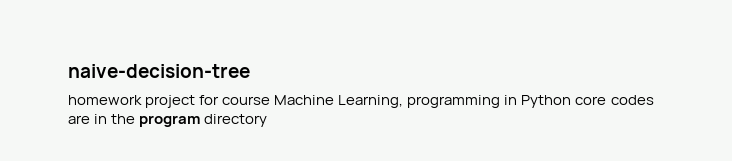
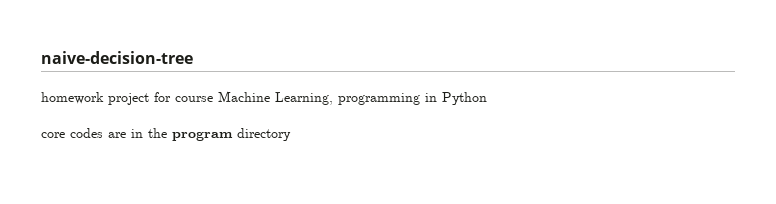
- homework project for course Machine Learning, programming in Python core codes are in the program directory
+ homework project for course Machine Learning, programming in Python
+ core codes are in the program directory

